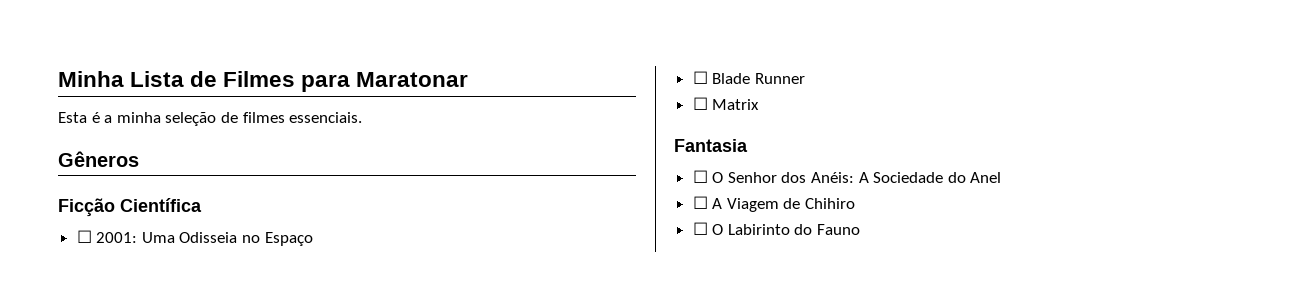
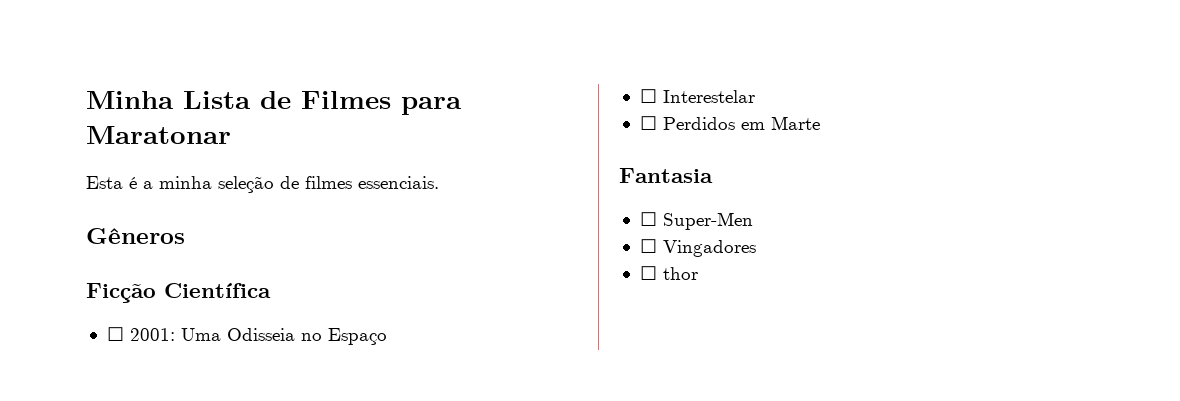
- ☐ Blade Runner
- ☐ Matrix
+ ☐ Interestelar
+ ☐ Perdidos em Marte
- ☐ O Senhor dos Anéis: A Sociedade do Anel
- ☐ A Viagem de Chihiro
- ☐ O Labirinto do Fauno
+ ☐ Super-Men
+ ☐ Vingadores
+ ☐ thor

